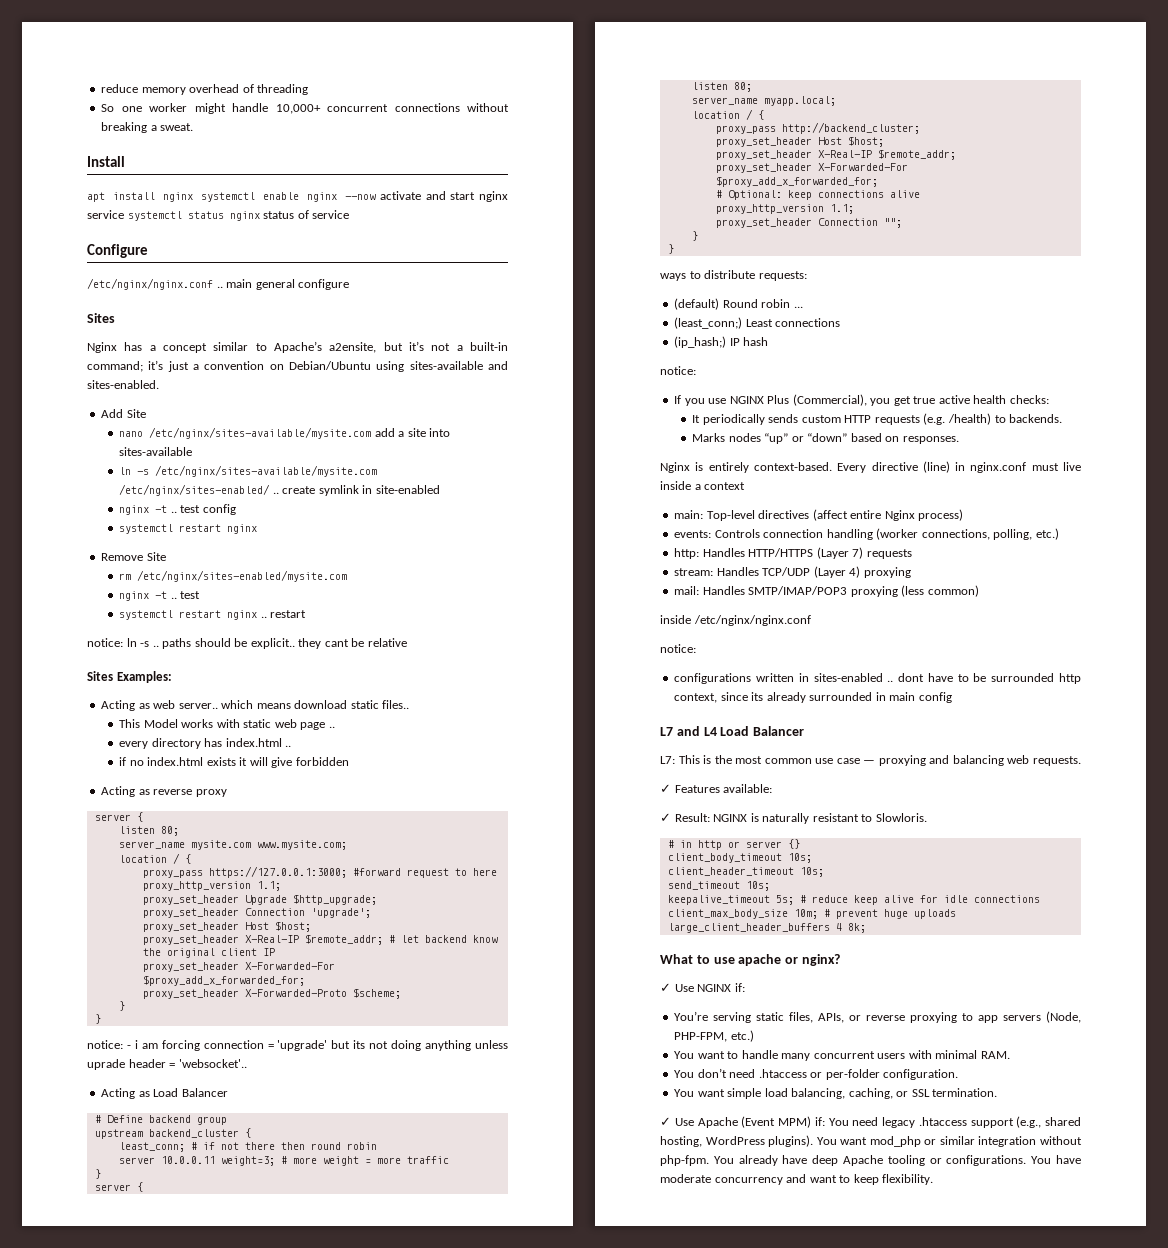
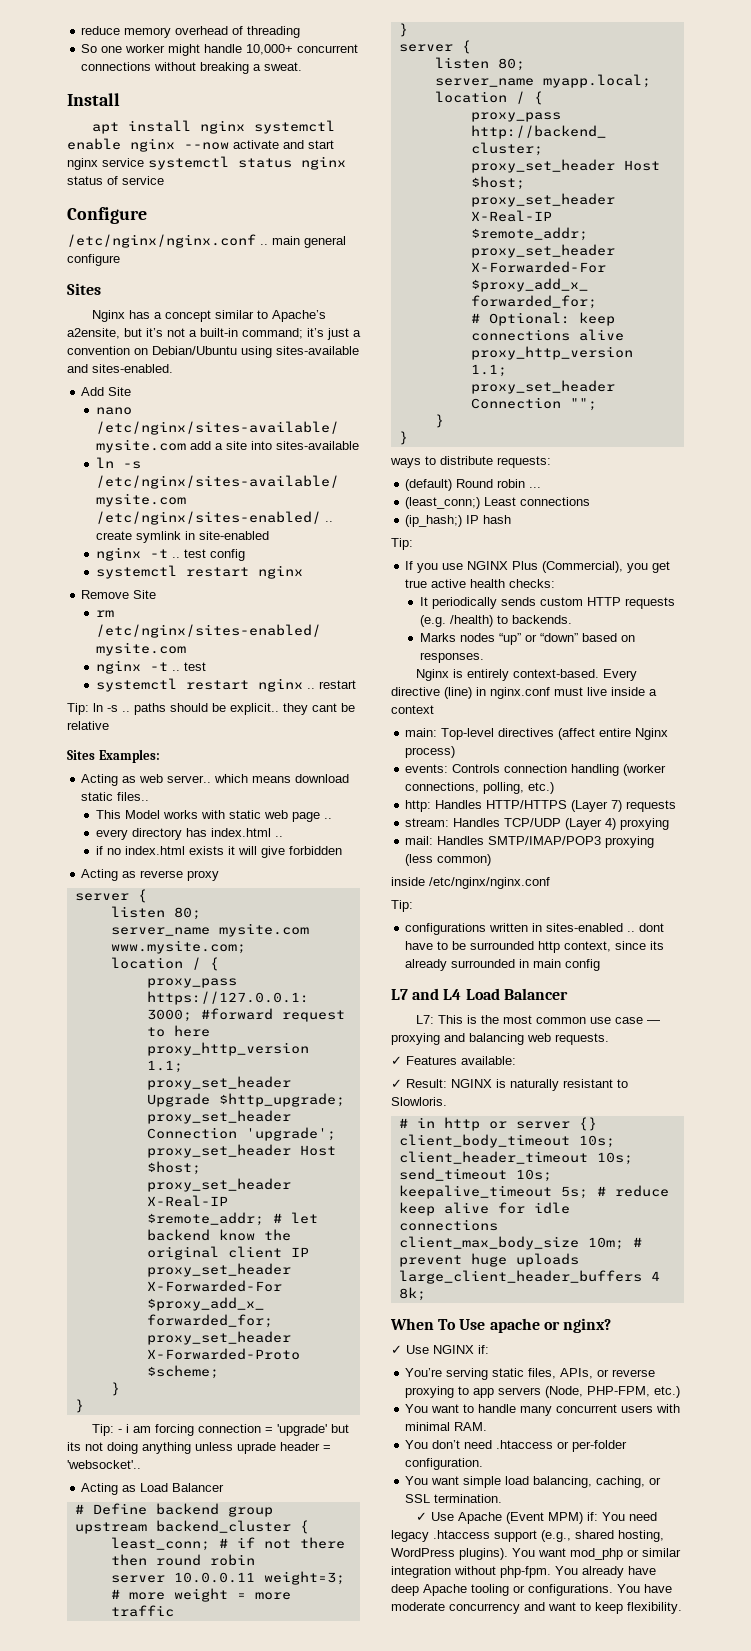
- notice: ln -s .. paths should be explicit.. they cant be relative
+ Tip: ln -s .. paths should be explicit.. they cant be relative
- notice: - i am forcing connection = 'upgrade' but its not doing anything unless uprade header = 'websocket'..
+ Tip: - i am forcing connection = 'upgrade' but its not doing anything unless uprade header = 'websocket'..
  (ip_hash;) IP hash
- notice:
+ Tip:
  inside /etc/nginx/nginx.conf
- notice:
+ Tip:
- What to use apache or nginx?
+ When To Use apache or nginx?

